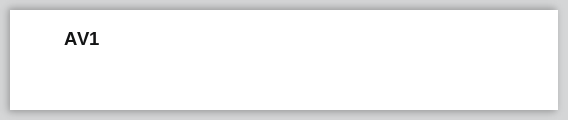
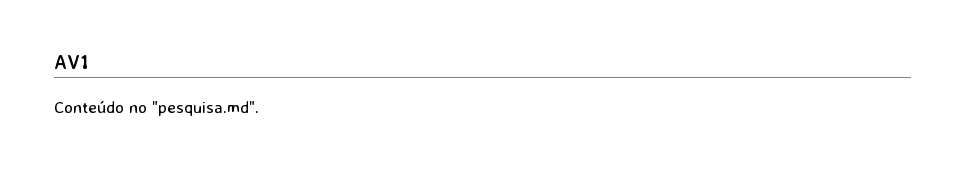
+ Conteúdo no "pesquisa.md".

